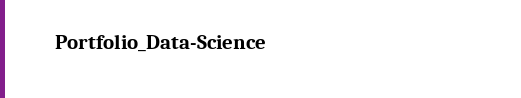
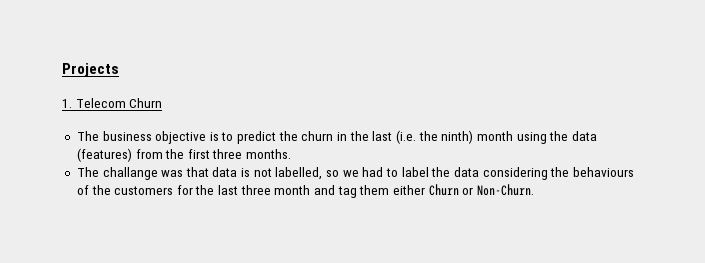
- Portfolio_Data-Science
+ Projects
+ 1. Telecom Churn
+ The business objective is to predict the churn in the last (i.e. the ninth) month using the data (features) from the first three months.
+ The challange was that data is not labelled, so we had to label the data considering the behaviours of the customers for the last three month and tag them either Churn or Non-Churn.

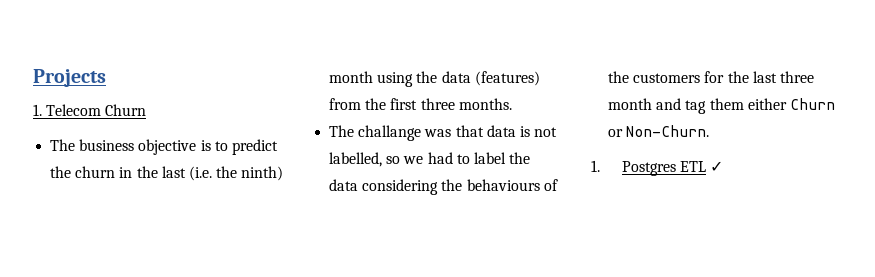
+ 1. Postgres ETL ✓

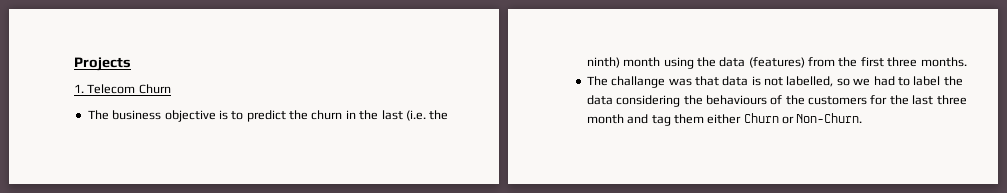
- 1. Postgres ETL ✓

